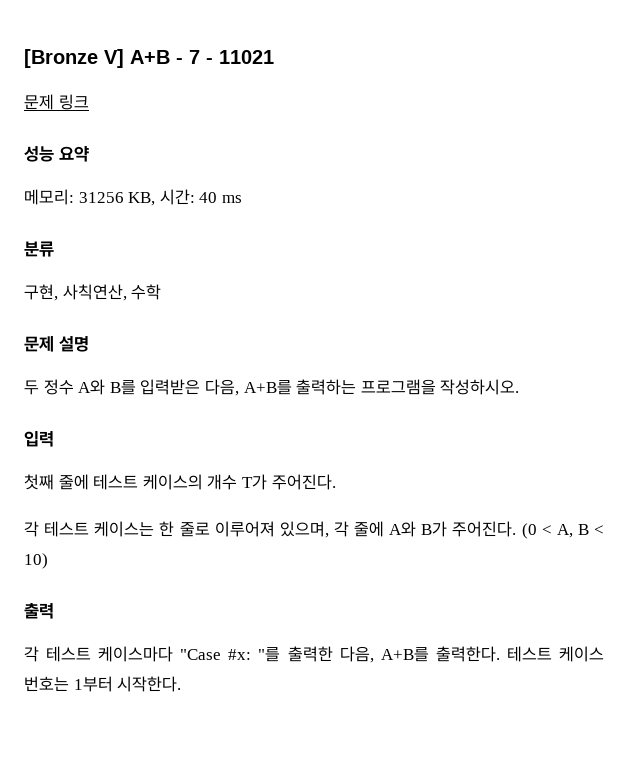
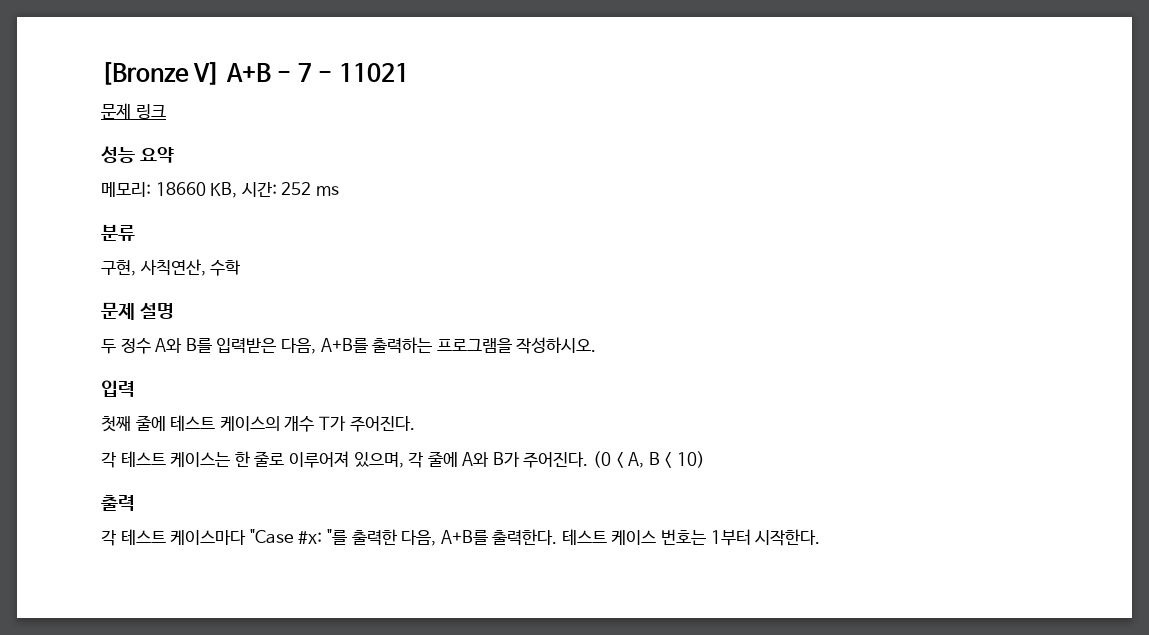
- 메모리: 31256 KB, 시간: 40 ms
+ 메모리: 18660 KB, 시간: 252 ms

